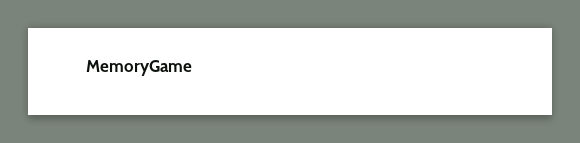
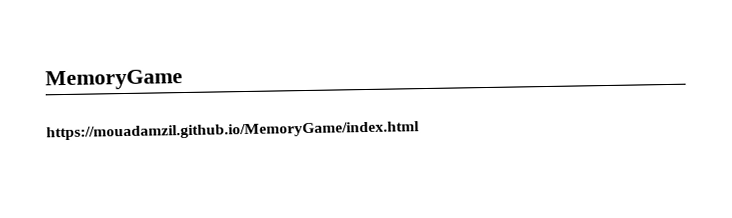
+ https://mouadamzil.github.io/MemoryGame/index.html

